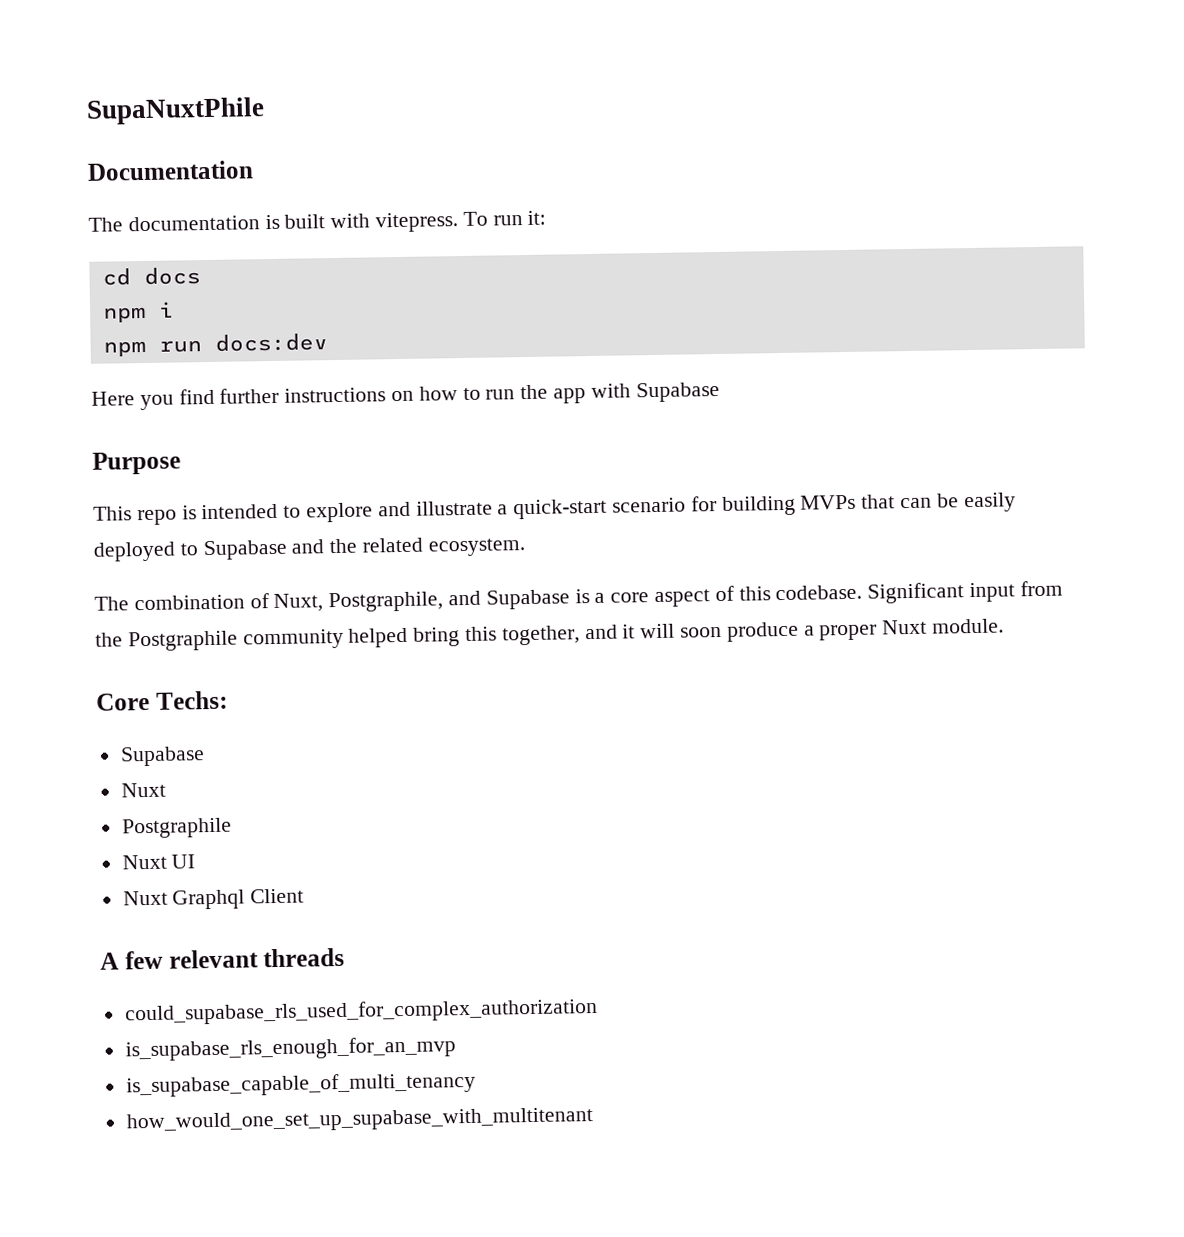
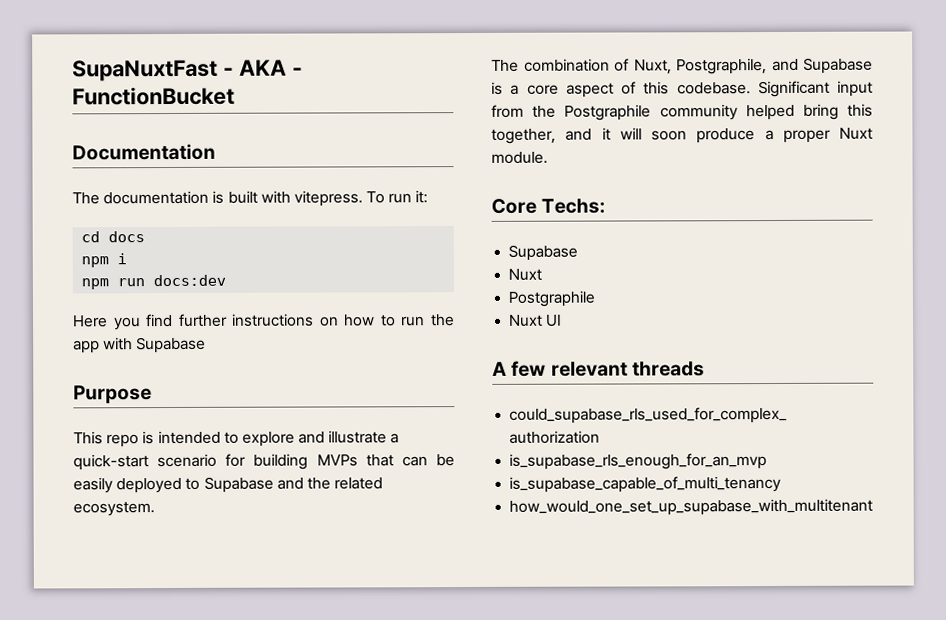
- SupaNuxtPhile
+ SupaNuxtFast - AKA - FunctionBucket
- Nuxt Graphql Client

